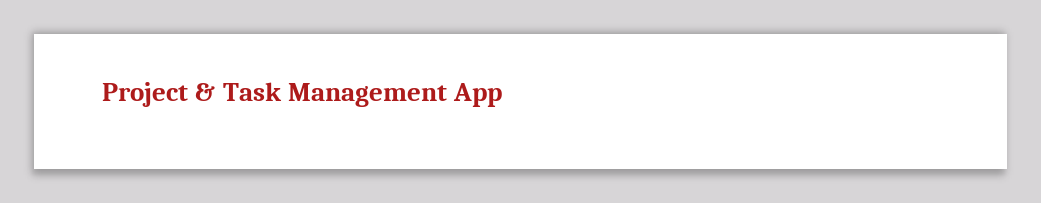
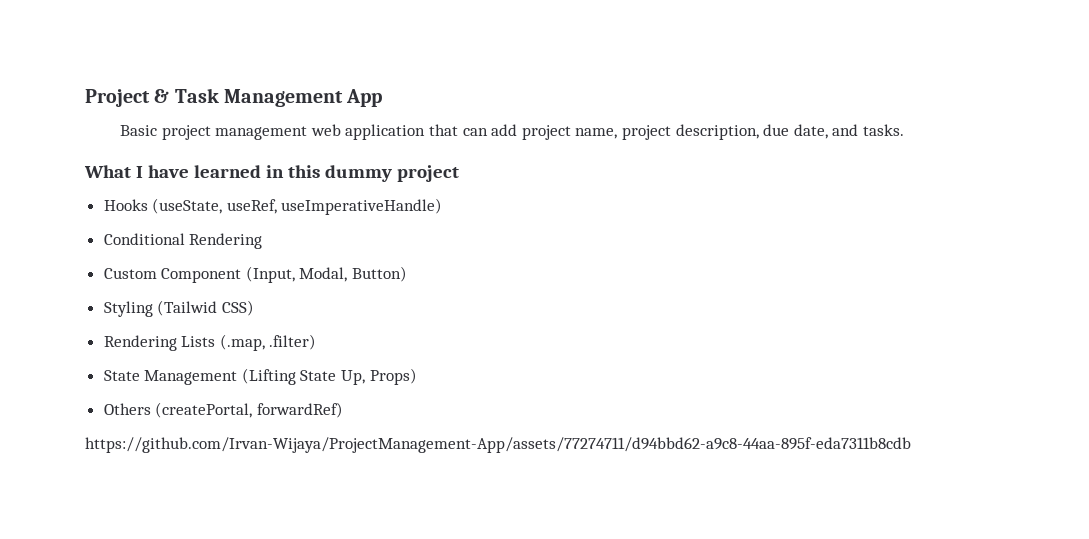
+ Basic project management web application that can add project name, project description, due date, and tasks.
+ What I have learned in this dummy project
+ Hooks (useState, useRef, useImperativeHandle)
+ Conditional Rendering
+ Custom Component (Input, Modal, Button)
+ Styling (Tailwid CSS)
+ Rendering Lists (.map, .filter)
+ State Management (Lifting State Up, Props)
+ Others (createPortal, forwardRef)
+ https://github.com/Irvan-Wijaya/ProjectManagement-App/assets/77274711/d94bbd62-a9c8-44aa-895f-eda7311b8cdb

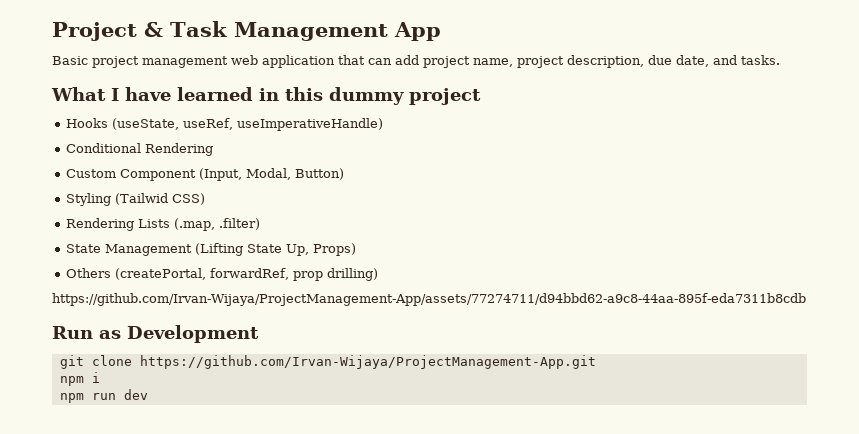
- Others (createPortal, forwardRef)
+ Others (createPortal, forwardRef, prop drilling)
  https://github.com/Irvan-Wijaya/ProjectManagement-App/assets/77274711/d94bbd62-a9c8-44aa-895f-eda7311b8cdb
+ Run as Development
+ git clone https://github.com/Irvan-Wijaya/ProjectManagement-App.git
+ npm i
+ npm run dev

